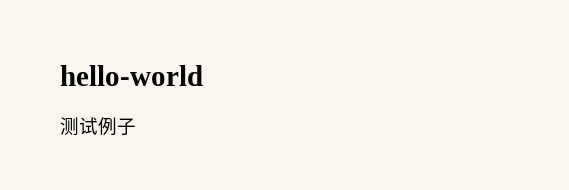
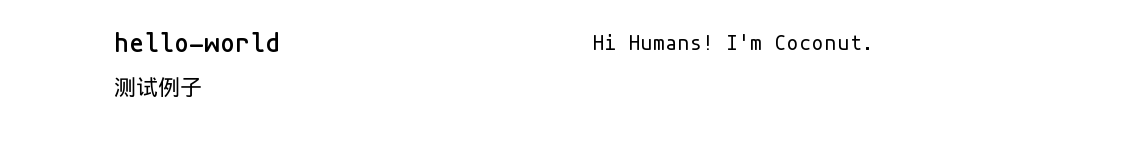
+ Hi Humans! I'm Coconut.

